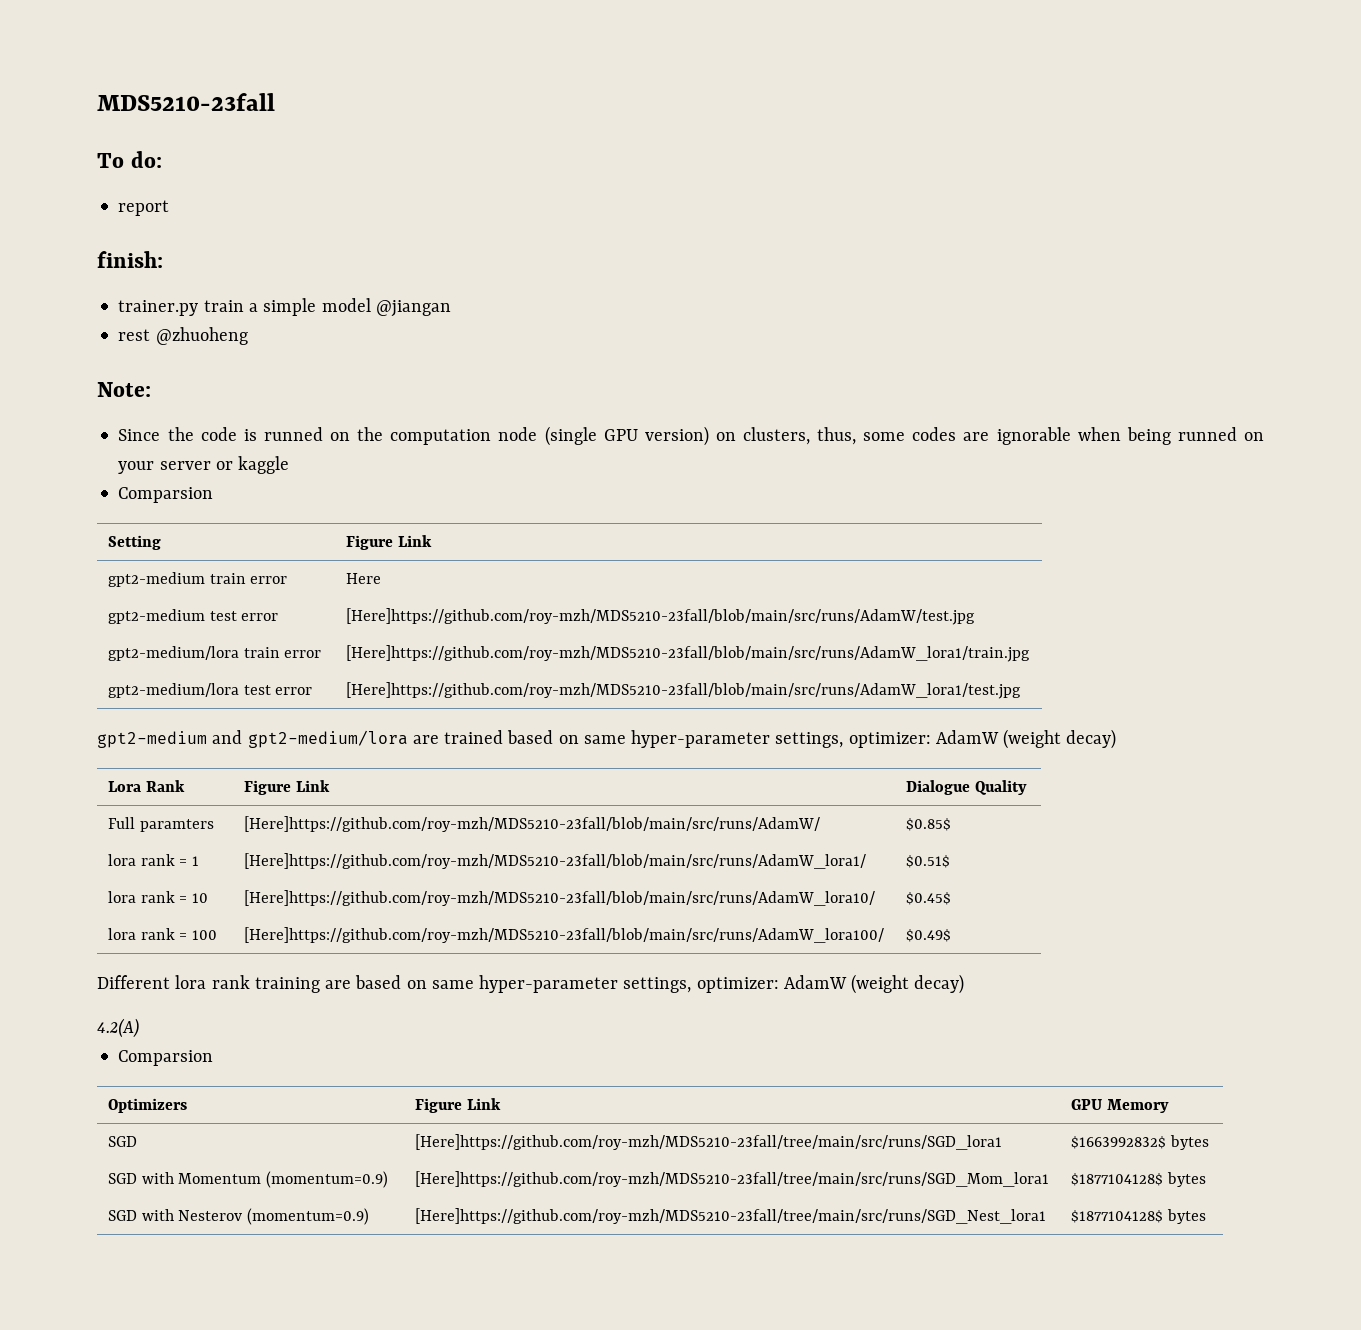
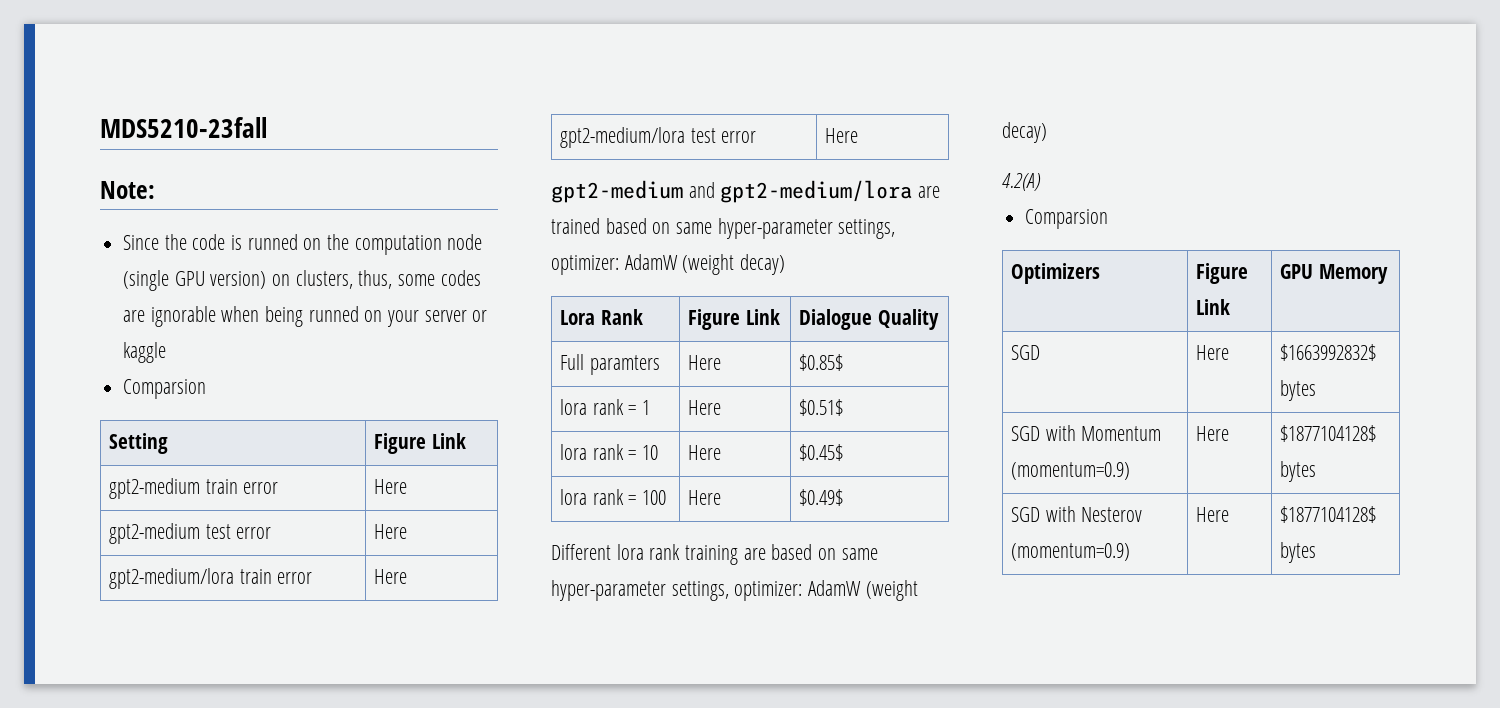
- To do:
- report
- finish:
- trainer.py train a simple model @jiangan
- rest @zhuoheng
- gpt2-medium test error | [Here]https://github.com/roy-mzh/MDS5210-23fall/blob/main/src/runs/AdamW/test.jpg
+ gpt2-medium test error | Here
- gpt2-medium/lora train error | [Here]https://github.com/roy-mzh/MDS5210-23fall/blob/main/src/runs/AdamW_lora1/train.jpg
+ gpt2-medium/lora train error | Here
- gpt2-medium/lora test error | [Here]https://github.com/roy-mzh/MDS5210-23fall/blob/main/src/runs/AdamW_lora1/test.jpg
+ gpt2-medium/lora test error | Here
- Full paramters | [Here]https://github.com/roy-mzh/MDS5210-23fall/blob/main/src/runs/AdamW/ | $0.85$
+ Full paramters | Here | $0.85$
- lora rank = 1 | [Here]https://github.com/roy-mzh/MDS5210-23fall/blob/main/src/runs/AdamW_lora1/ | $0.51$
+ lora rank = 1 | Here | $0.51$
- lora rank = 10 | [Here]https://github.com/roy-mzh/MDS5210-23fall/blob/main/src/runs/AdamW_lora10/ | $0.45$
+ lora rank = 10 | Here | $0.45$
- lora rank = 100 | [Here]https://github.com/roy-mzh/MDS5210-23fall/blob/main/src/runs/AdamW_lora100/ | $0.49$
+ lora rank = 100 | Here | $0.49$
- SGD | [Here]https://github.com/roy-mzh/MDS5210-23fall/tree/main/src/runs/SGD_lora1 | $1663992832$ bytes
+ SGD | Here | $1663992832$ bytes
- SGD with Momentum (momentum=0.9) | [Here]https://github.com/roy-mzh/MDS5210-23fall/tree/main/src/runs/SGD_Mom_lora1 | $1877104128$ bytes
+ SGD with Momentum (momentum=0.9) | Here | $1877104128$ bytes
- SGD with Nesterov (momentum=0.9) | [Here]https://github.com/roy-mzh/MDS5210-23fall/tree/main/src/runs/SGD_Nest_lora1 | $1877104128$ bytes
+ SGD with Nesterov (momentum=0.9) | Here | $1877104128$ bytes

